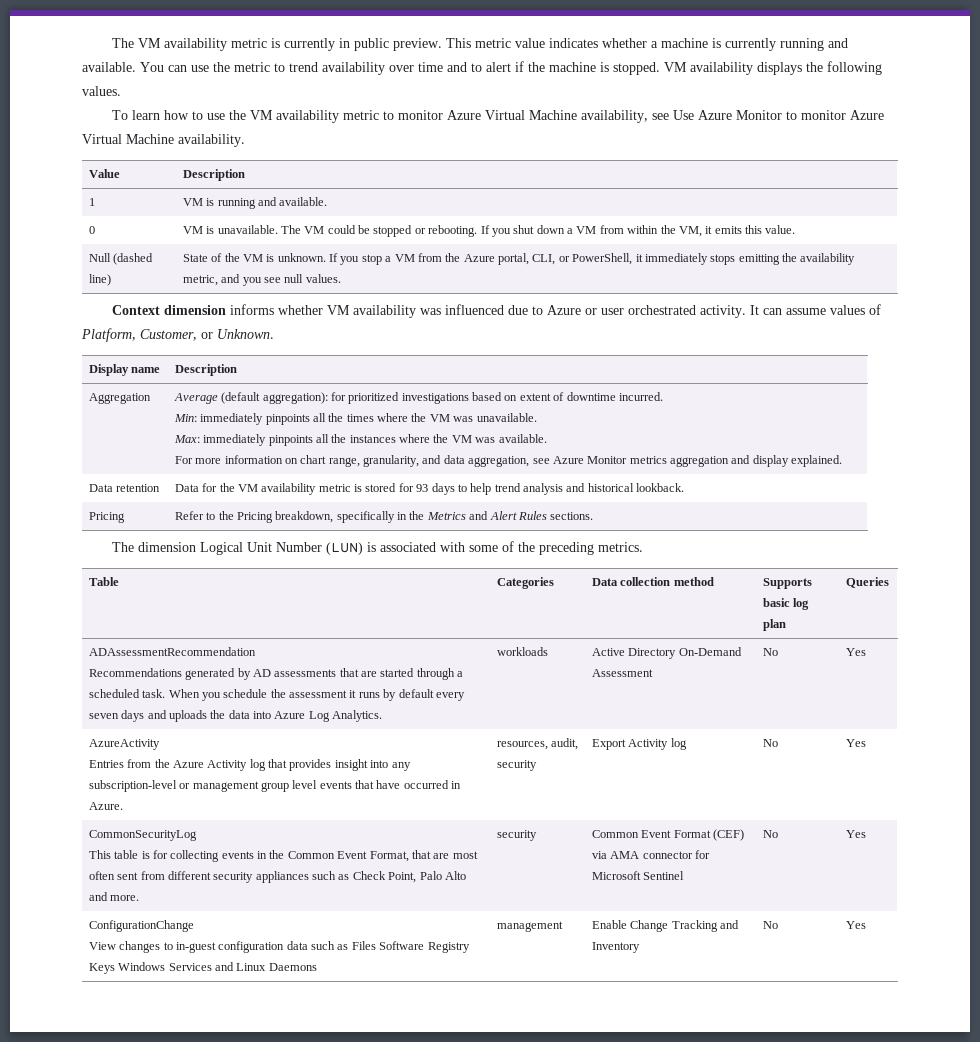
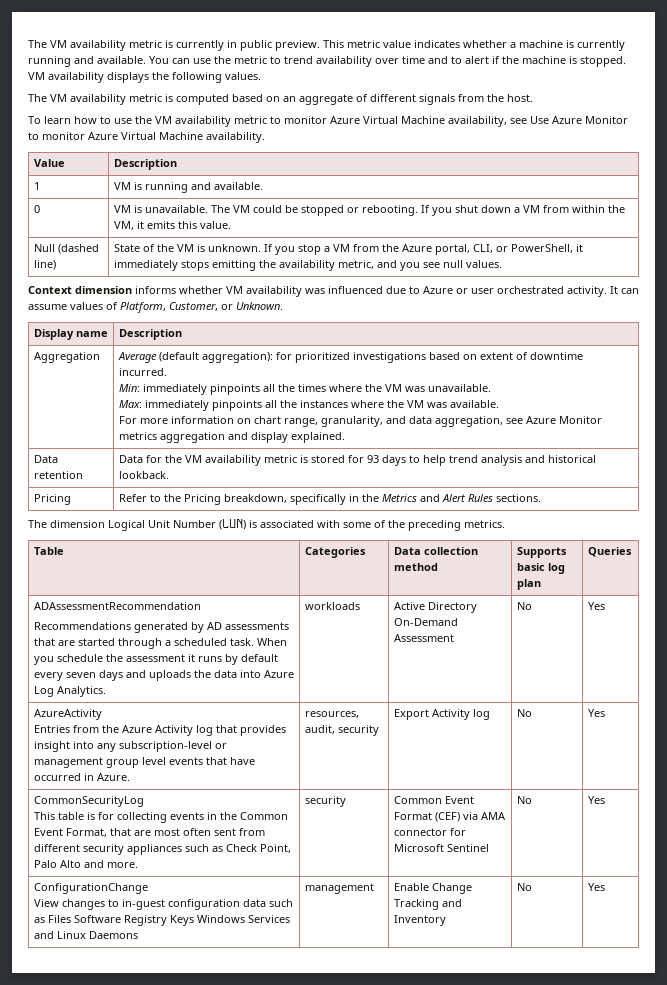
+ The VM availability metric is computed based on an aggregate of different signals from the host.

